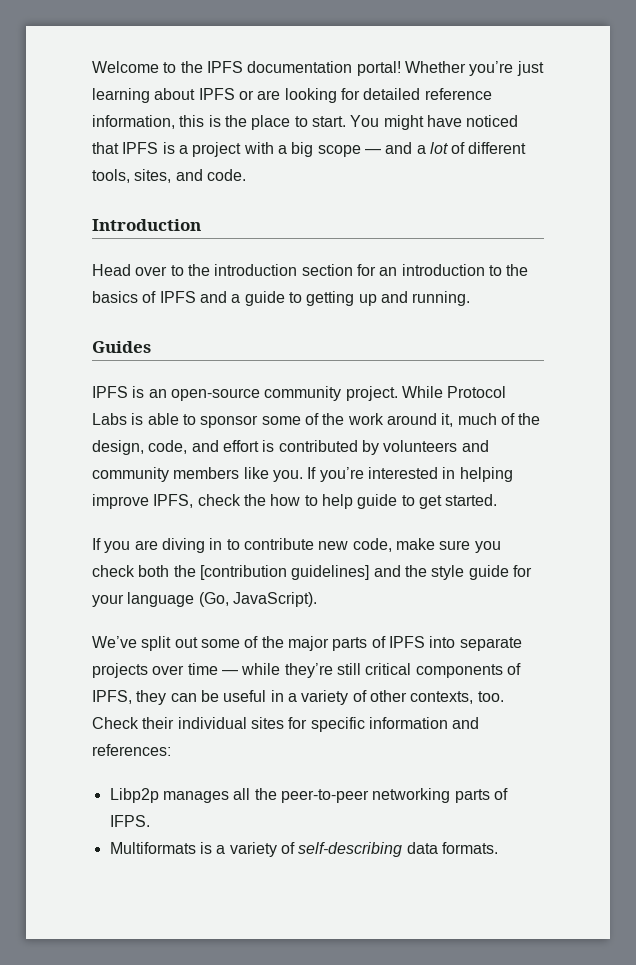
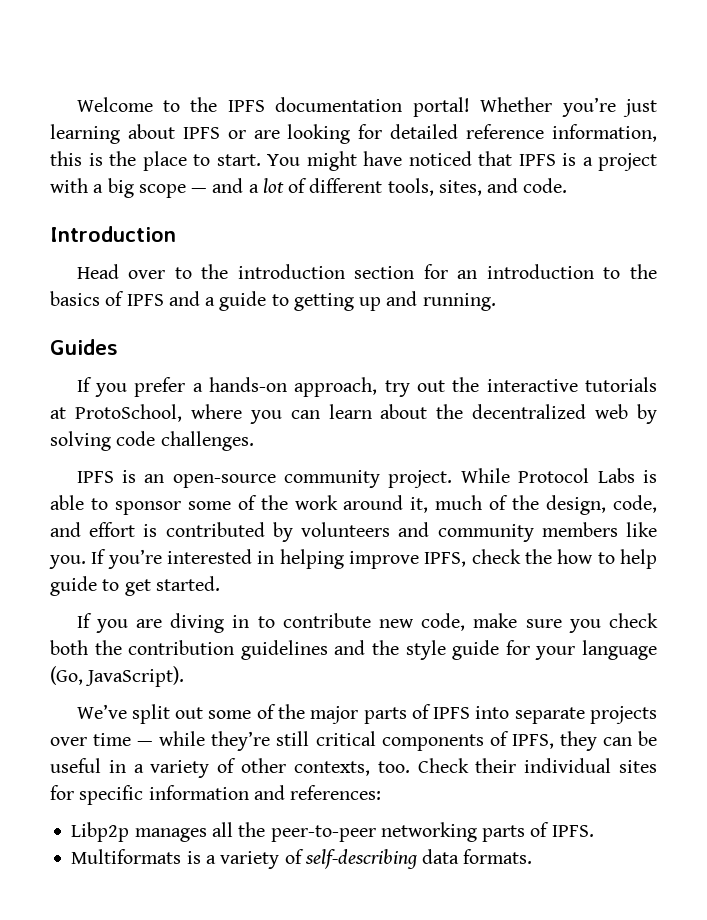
+ If you prefer a hands-on approach, try out the interactive tutorials at ProtoSchool, where you can learn about the decentralized web by solving code challenges.
- If you are diving in to contribute new code, make sure you check both the [contribution guidelines] and the style guide for your language (Go, JavaScript).
+ If you are diving in to contribute new code, make sure you check both the contribution guidelines and the style guide for your language (Go, JavaScript).
- Libp2p manages all the peer-to-peer networking parts of IFPS.
+ Libp2p manages all the peer-to-peer networking parts of IPFS.

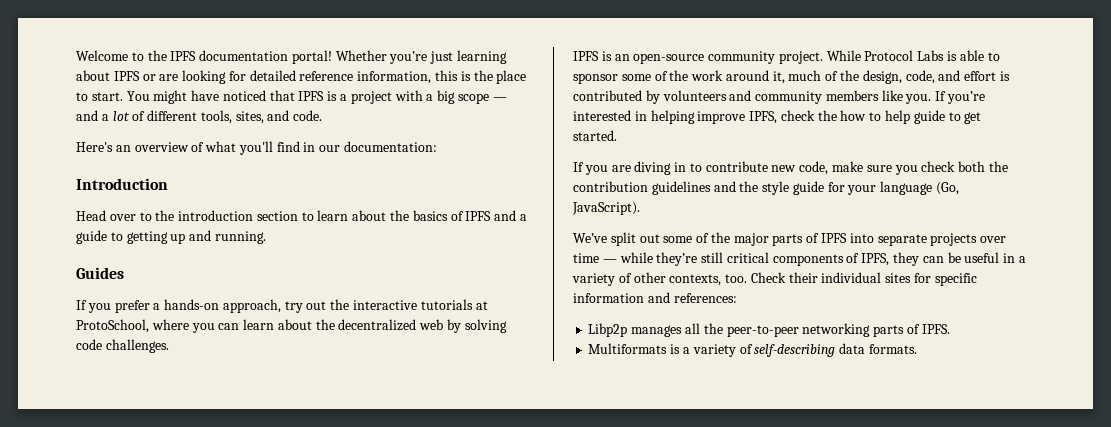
+ Here's an overview of what you'll find in our documentation:
- Head over to the introduction section for an introduction to the basics of IPFS and a guide to getting up and running.
+ Head over to the introduction section to learn about the basics of IPFS and a guide to getting up and running.

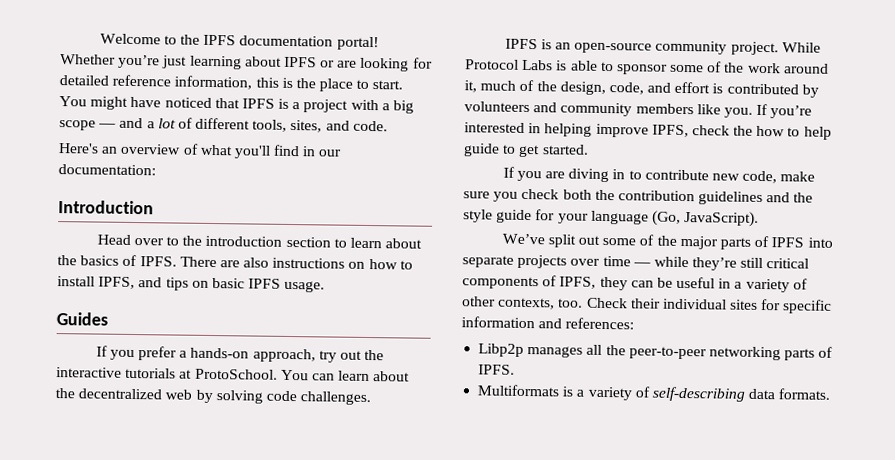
- Head over to the introduction section to learn about the basics of IPFS and a guide to getting up and running.
+ Head over to the introduction section to learn about the basics of IPFS. There are also instructions on how to install IPFS, and tips on basic IPFS usage.
- If you prefer a hands-on approach, try out the interactive tutorials at ProtoSchool, where you can learn about the decentralized web by solving code challenges.
+ If you prefer a hands-on approach, try out the interactive tutorials at ProtoSchool. You can learn about the decentralized web by solving code challenges.

